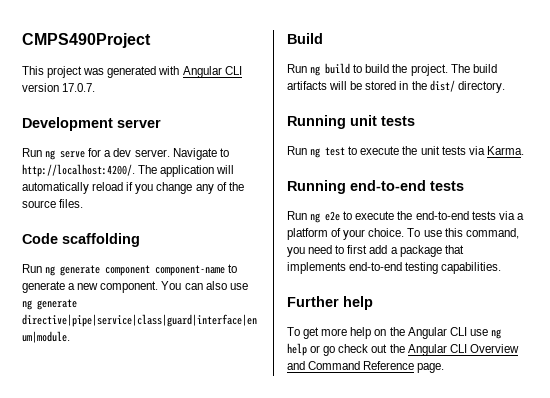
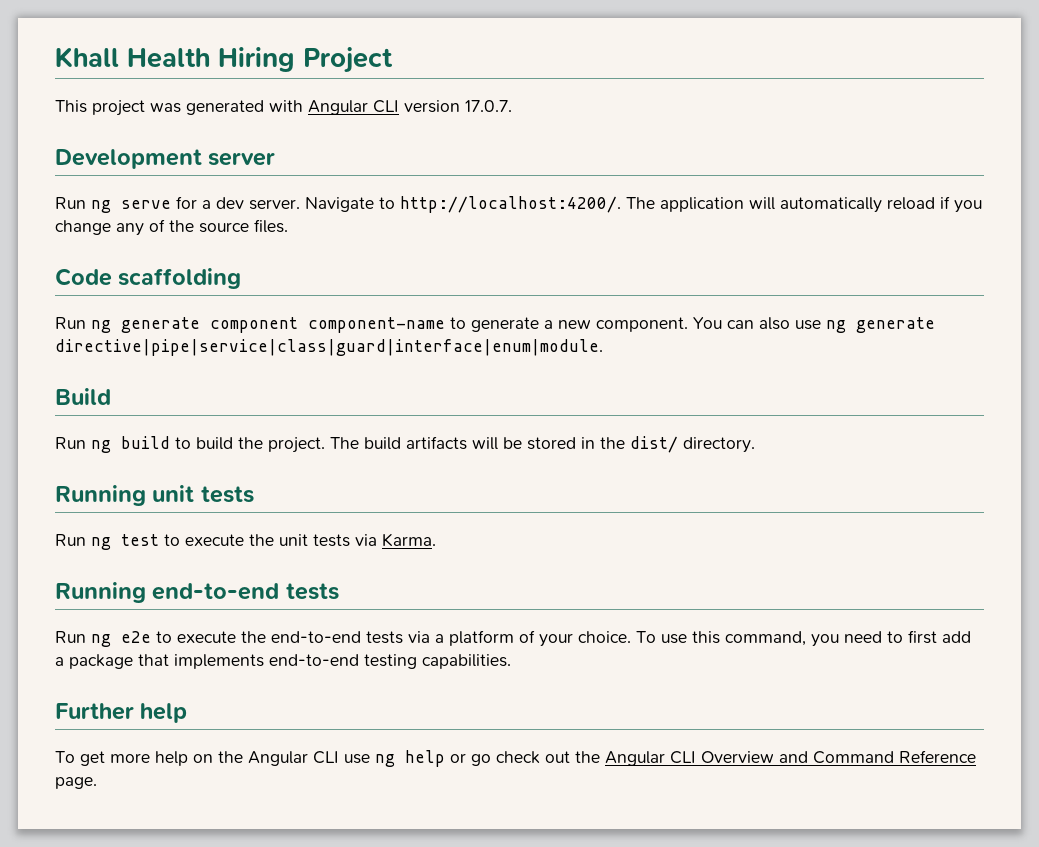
- CMPS490Project
+ Khall Health Hiring Project

